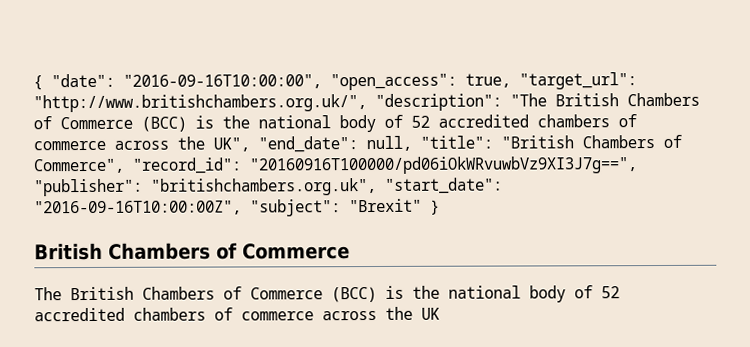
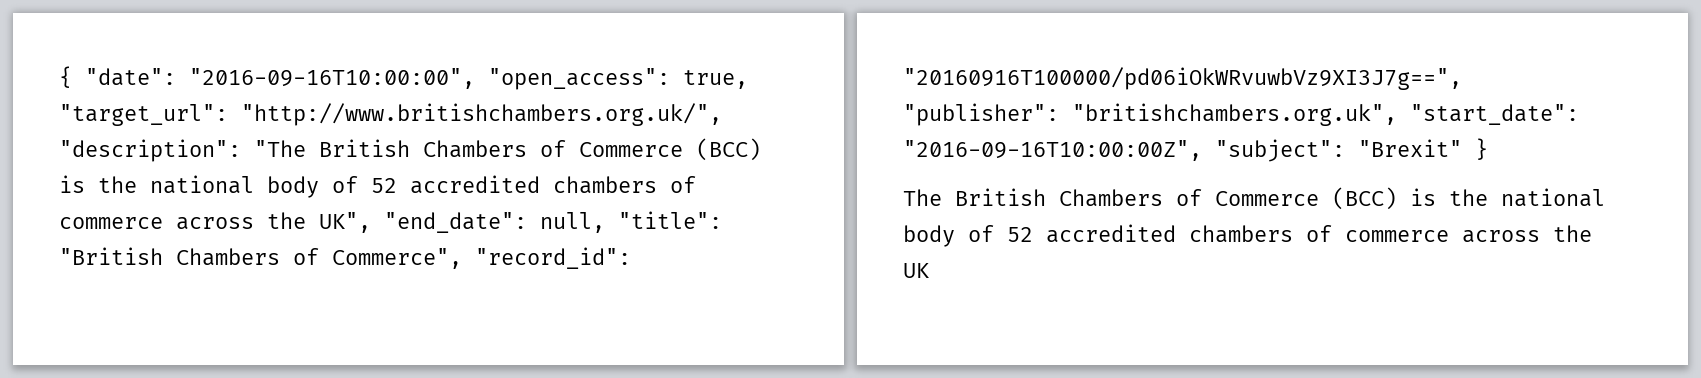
  { "date": "2016-09-16T10:00:00", "open_access": true, "target_url": "http://www.britishchambers.org.uk/", "description": "The British Chambers of Commerce (BCC) is the national body of 52 accredited chambers of commerce across the UK", "end_date": null, "title": "British Chambers of Commerce", "record_id": "20160916T100000/pd06iOkWRvuwbVz9XI3J7g==", "publisher": "britishchambers.org.uk", "start_date": "2016-09-16T10:00:00Z", "subject": "Brexit" }
- British Chambers of Commerce

